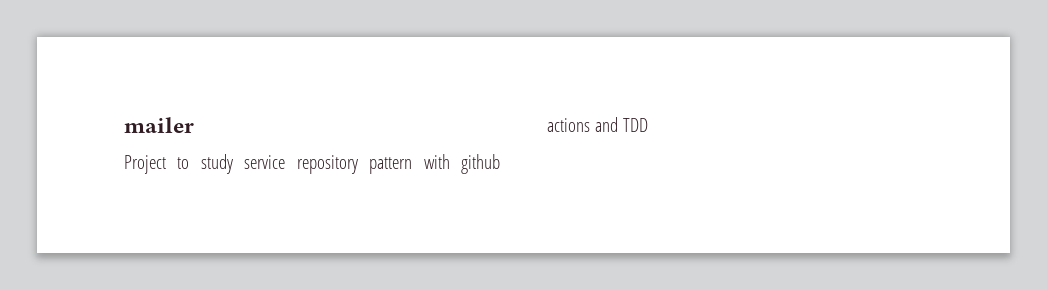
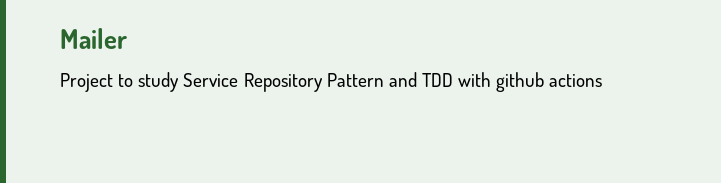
- mailer
+ Mailer
- Project to study service repository pattern with github actions and TDD
+ Project to study Service Repository Pattern and TDD with github actions

